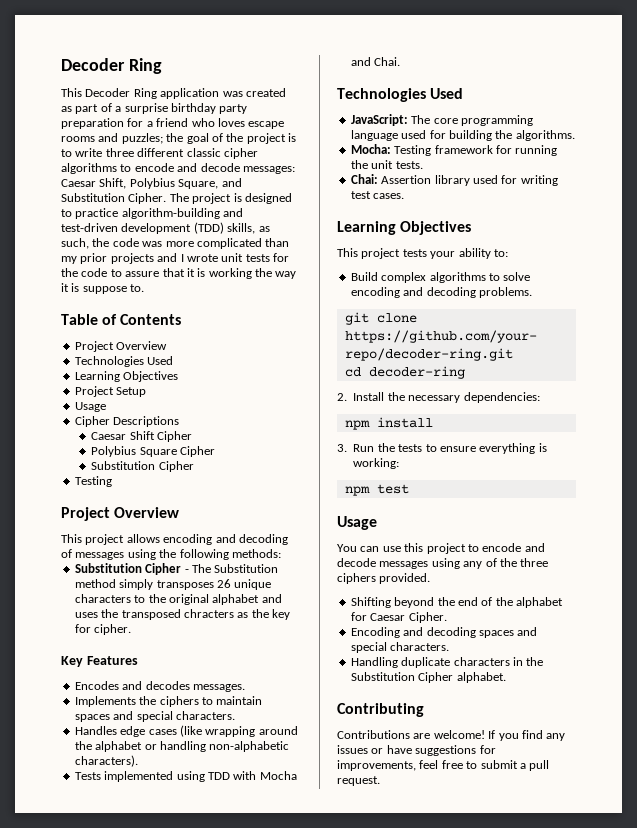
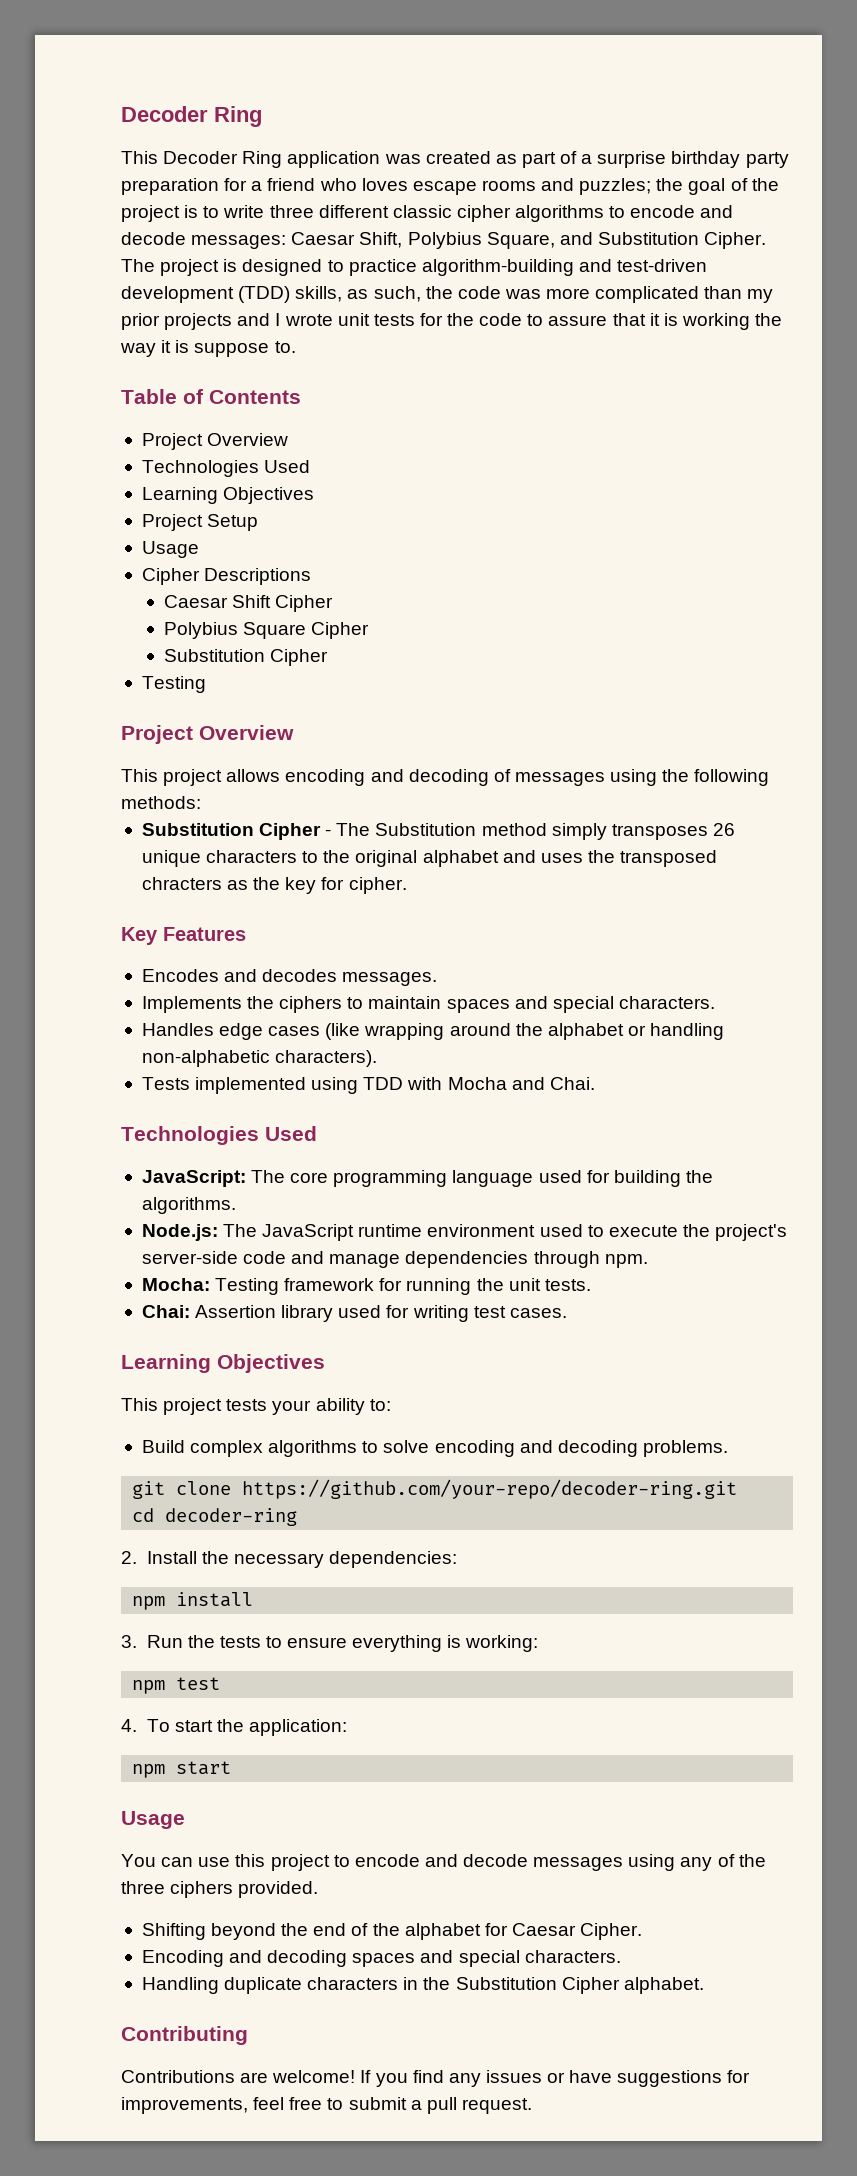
+ Node.js: The JavaScript runtime environment used to execute the project's server-side code and manage dependencies through npm.
+ 4. To start the application:
+ npm start

